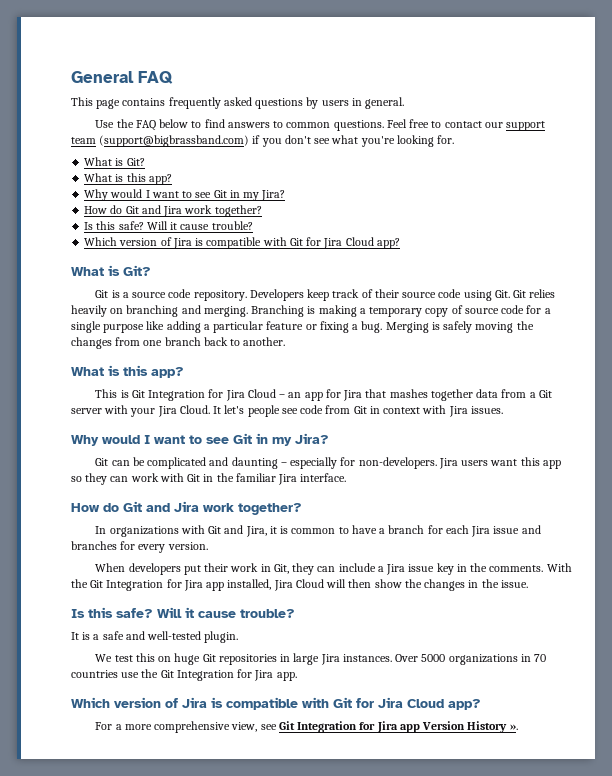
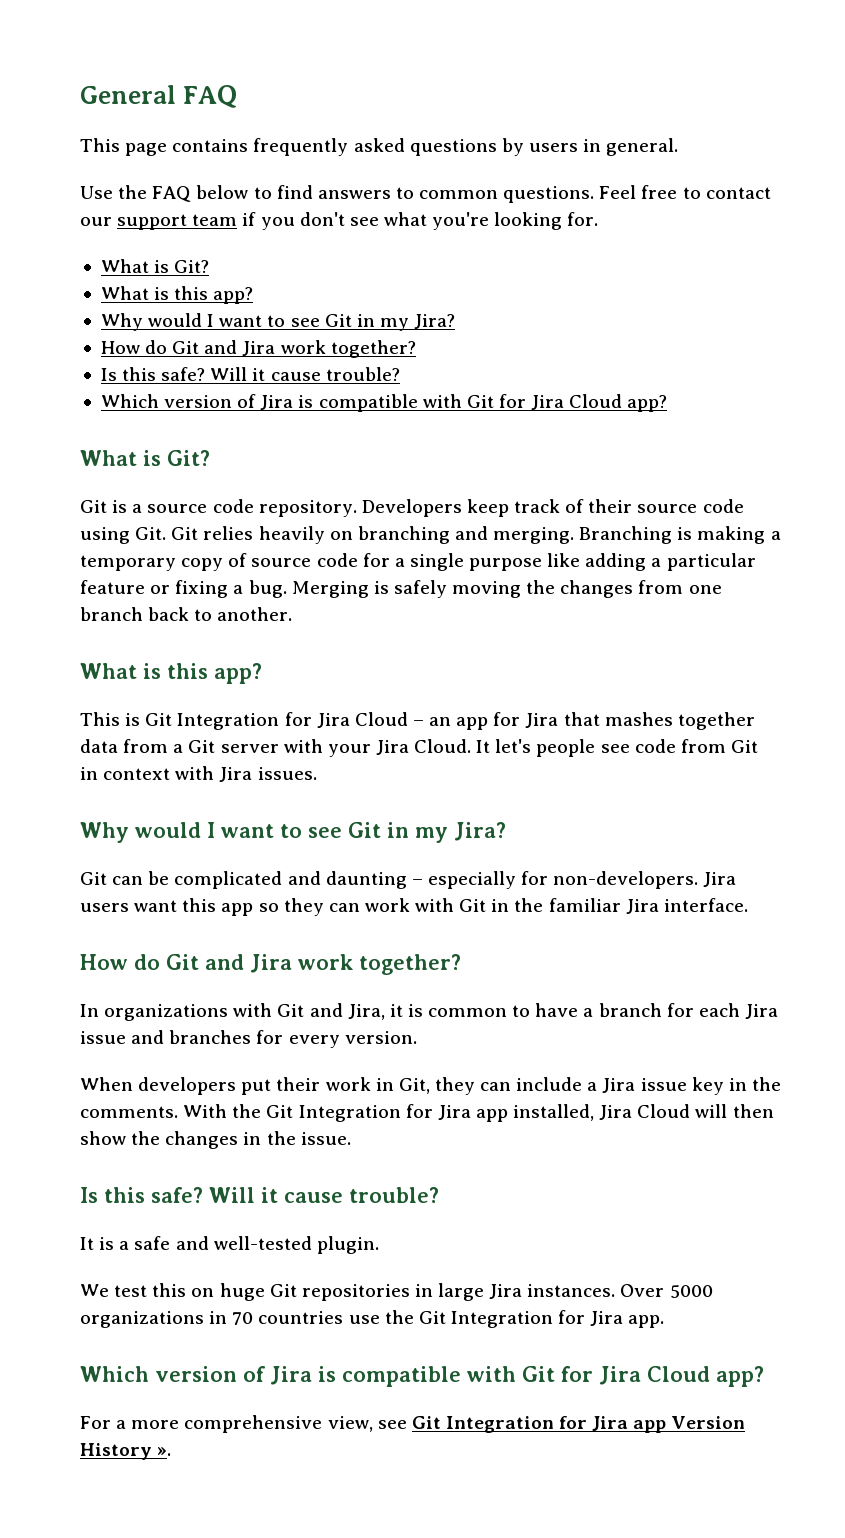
- Feel free to contact our support team (support@bigbrassband.com) if you don't see what you're looking for.
+ Feel free to contact our support team if you don't see what you're looking for.

